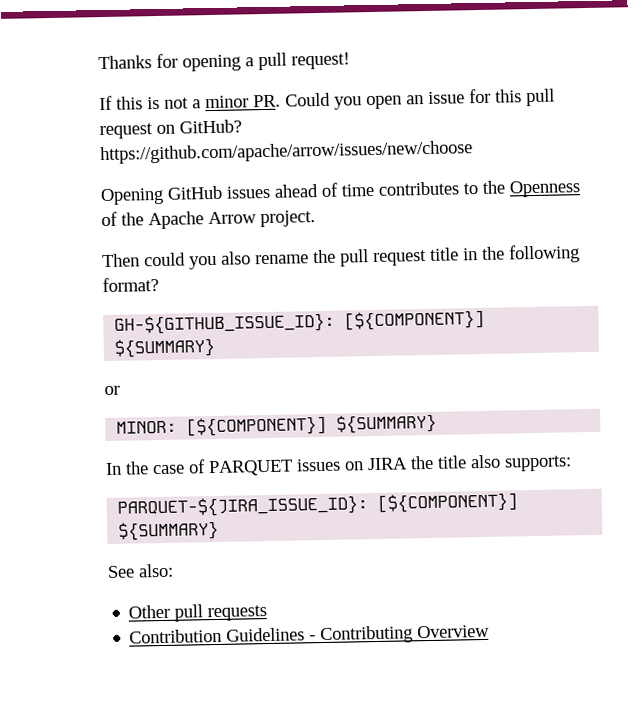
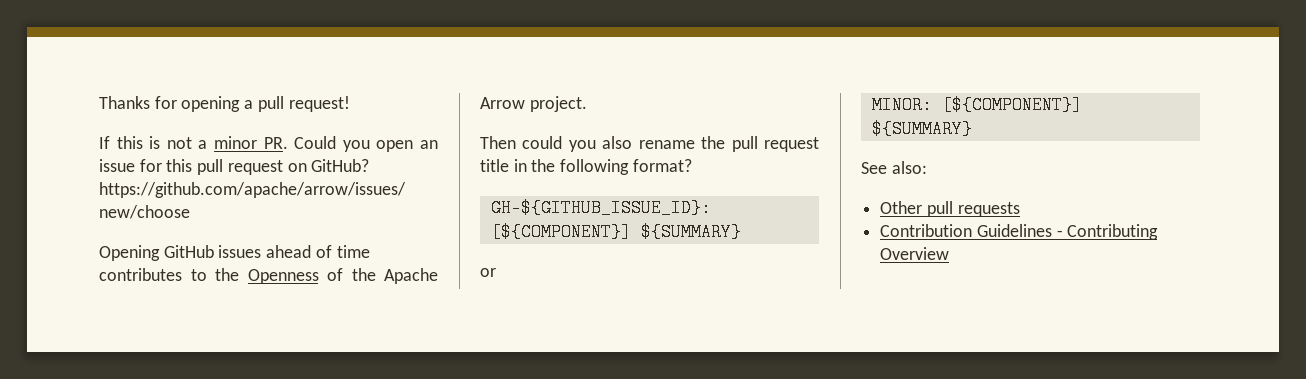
- In the case of PARQUET issues on JIRA the title also supports:
- PARQUET-${JIRA_ISSUE_ID}: [${COMPONENT}] ${SUMMARY}

